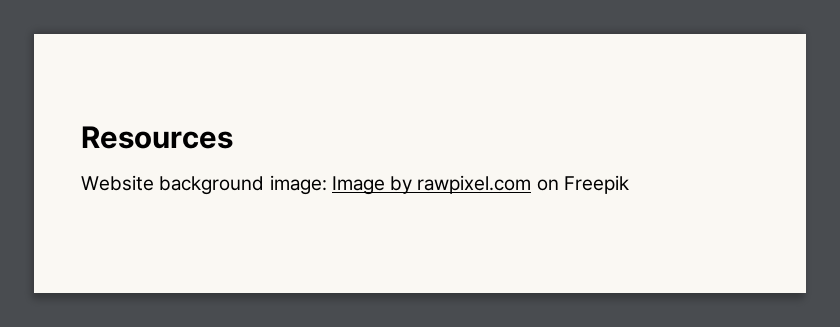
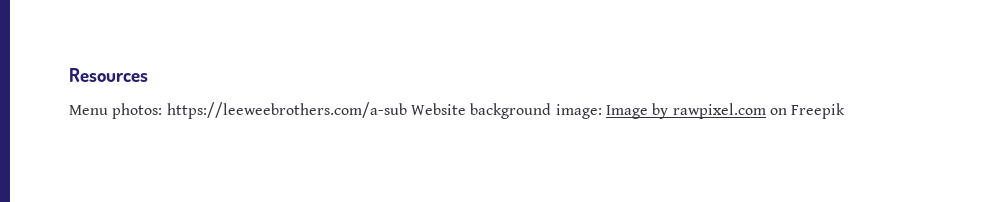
- Website background image: Image by rawpixel.com on Freepik
+ Menu photos: https://leeweebrothers.com/a-sub Website background image: Image by rawpixel.com on Freepik

